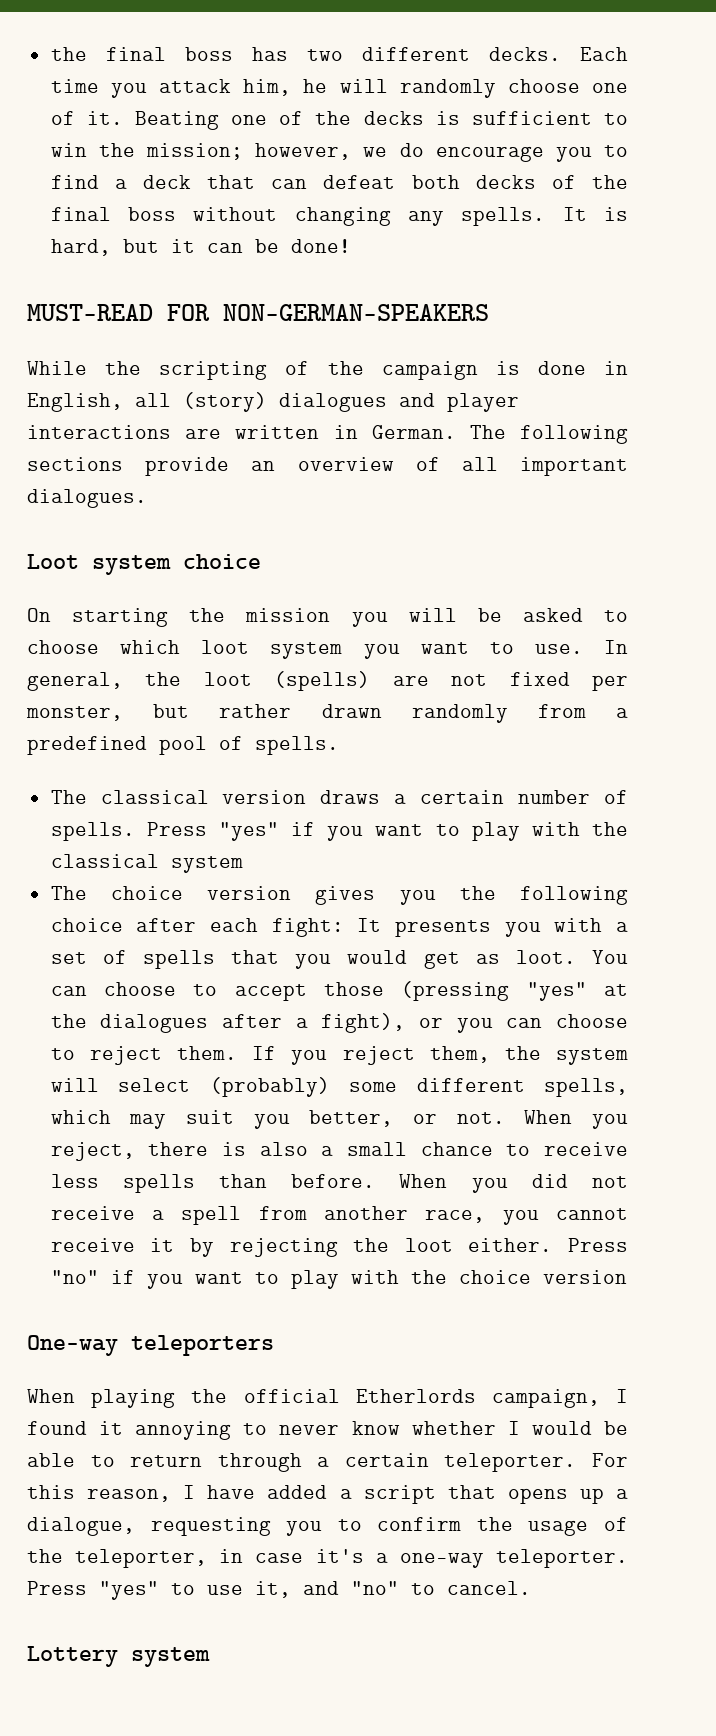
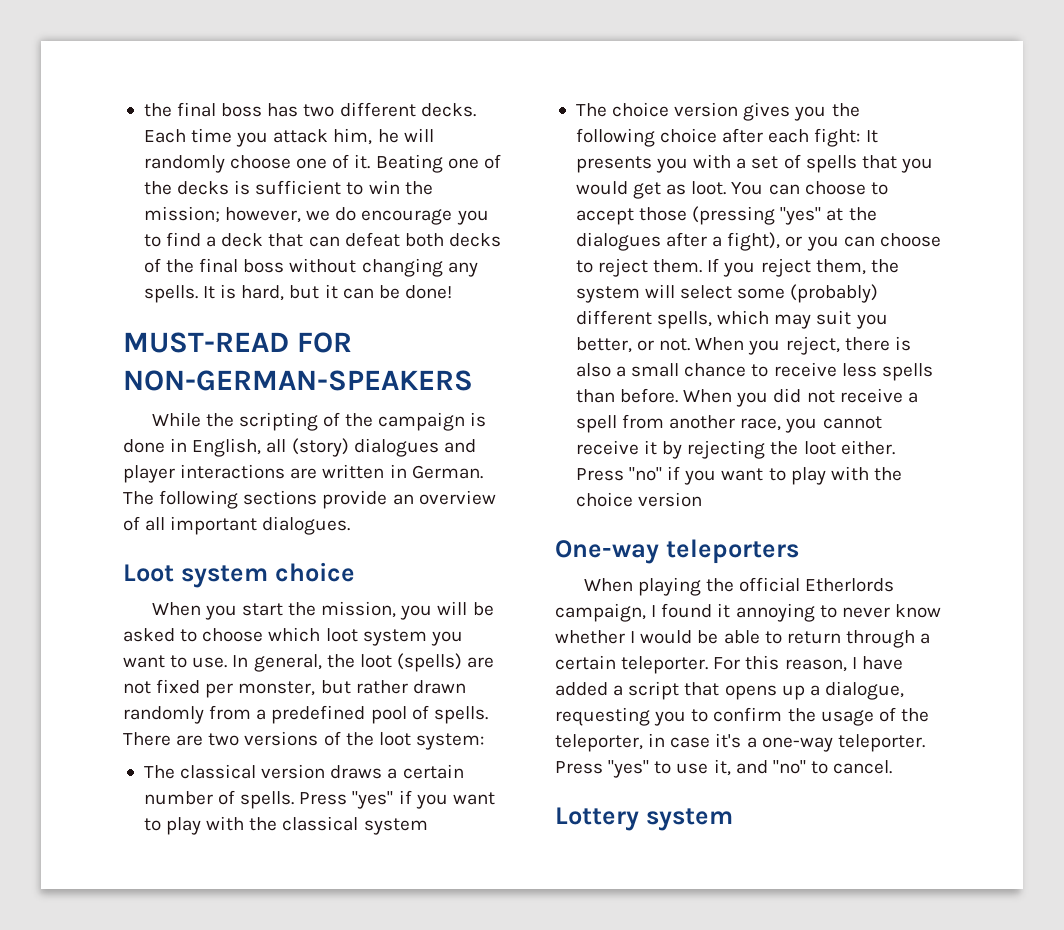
- On starting the mission you will be asked to choose which loot system you want to use.
+ When you start the mission, you will be asked to choose which loot system you want to use.
+ There are two versions of the loot system:
- If you reject them, the system will select (probably) some different spells, which may suit you better, or not.
+ If you reject them, the system will select some (probably) different spells, which may suit you better, or not.

